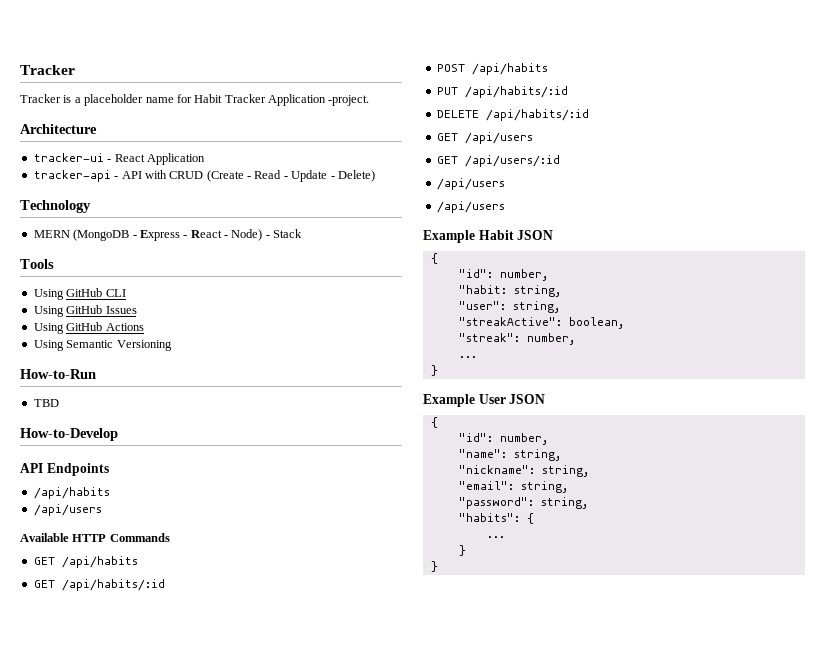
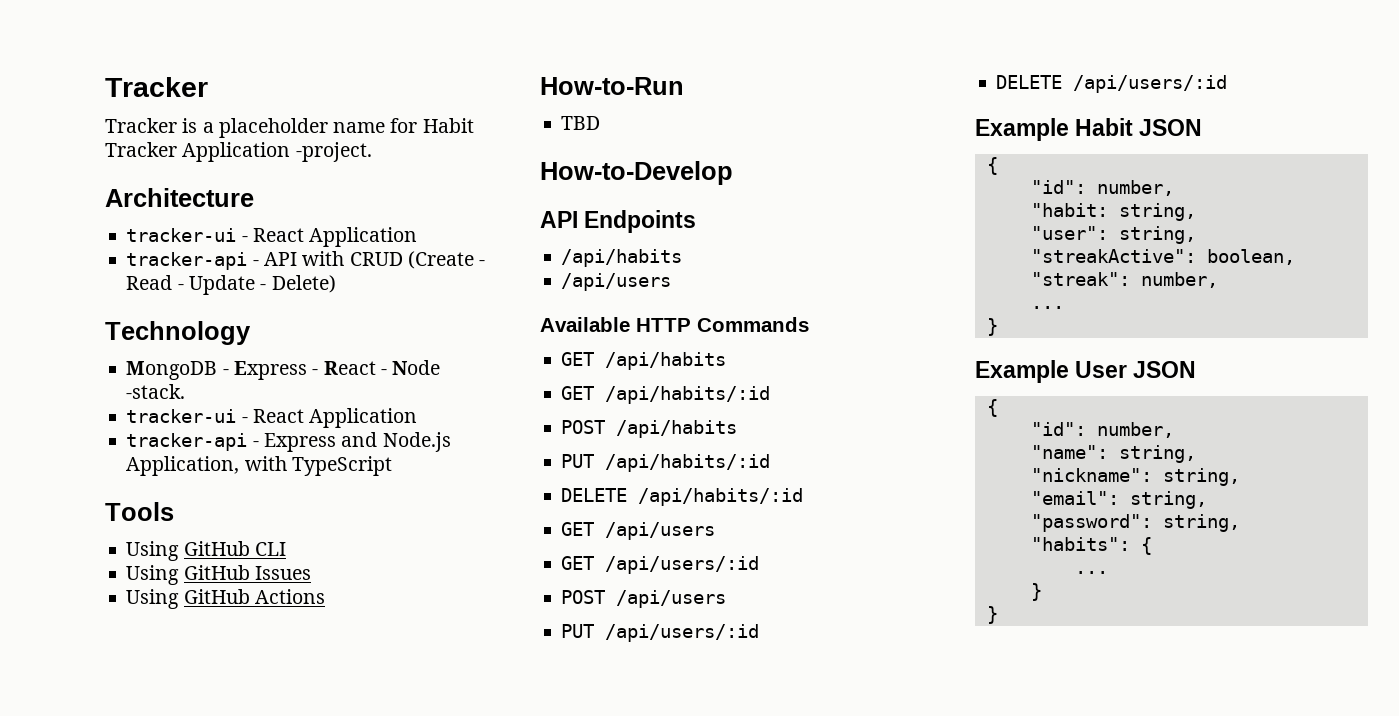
- MERN (MongoDB - Express - React - Node) - Stack
+ MongoDB - Express - React - Node -stack.
+ tracker-ui - React Application
+ tracker-api - Express and Node.js Application, with TypeScript
- Using Semantic Versioning
  GET /api/users/:id
- /api/users
- /api/users
+ POST /api/users
+ PUT /api/users/:id
+ DELETE /api/users/:id

